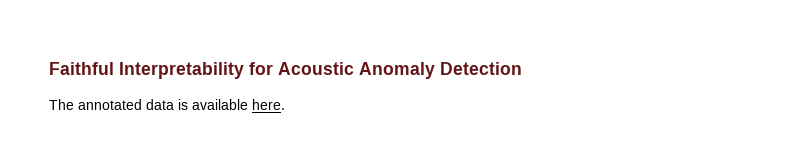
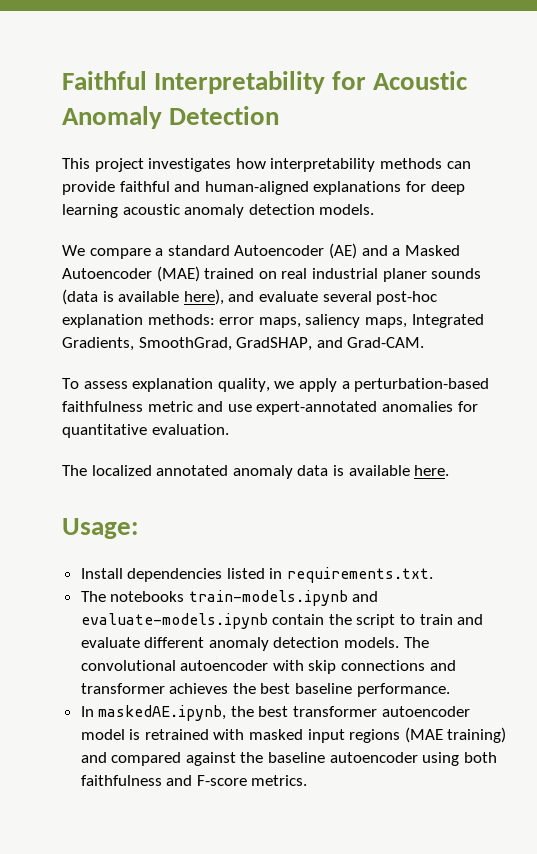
- The annotated data is available here.
+ This project investigates how interpretability methods can provide faithful and human-aligned explanations for deep learning acoustic anomaly detection models.
+ We compare a standard Autoencoder (AE) and a Masked Autoencoder (MAE) trained on real industrial planer sounds (data is available here), and evaluate several post-hoc explanation methods: error maps, saliency maps, Integrated Gradients, SmoothGrad, GradSHAP, and Grad-CAM.
+ To assess explanation quality, we apply a perturbation-based faithfulness metric and use expert-annotated anomalies for quantitative evaluation.
+ The localized annotated anomaly data is available here.
+ Usage:
+ Install dependencies listed in requirements.txt.
+ The notebooks train-models.ipynb and evaluate-models.ipynb contain the script to train and evaluate different anomaly detection models. The convolutional autoencoder with skip connections and transformer achieves the best baseline performance.
+ In maskedAE.ipynb, the best transformer autoencoder model is retrained with masked input regions (MAE training) and compared against the baseline autoencoder using both faithfulness and F-score metrics.

